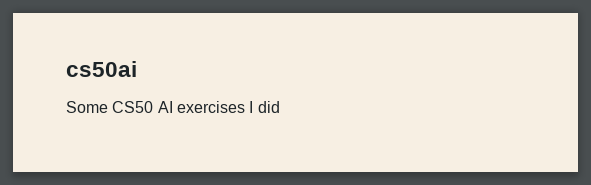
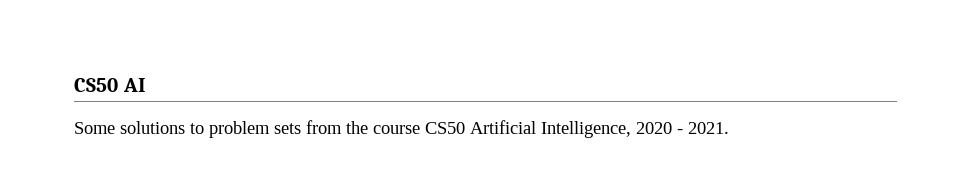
- cs50ai
+ CS50 AI
- Some CS50 AI exercises I did
+ Some solutions to problem sets from the course CS50 Artificial Intelligence, 2020 - 2021.

